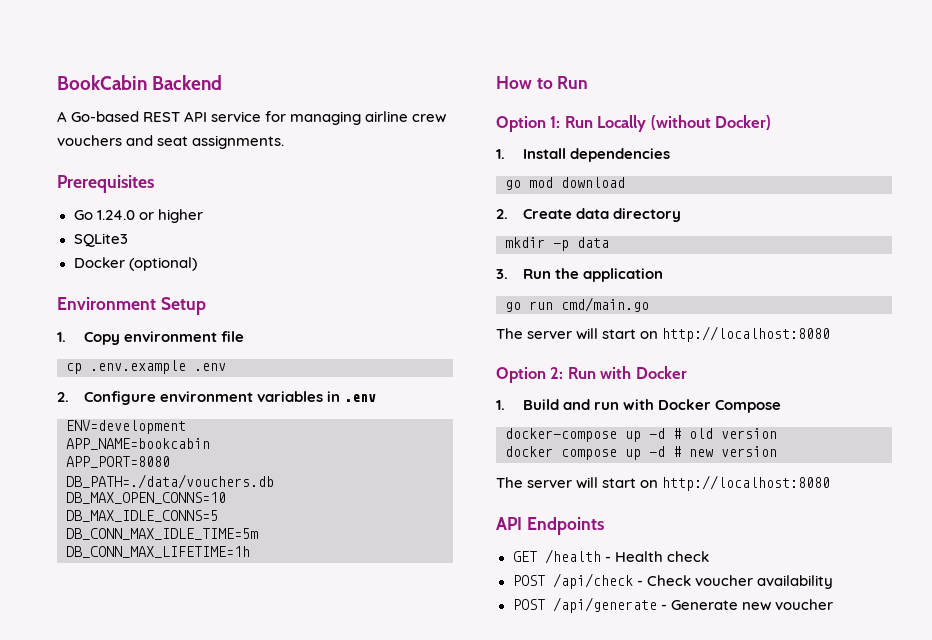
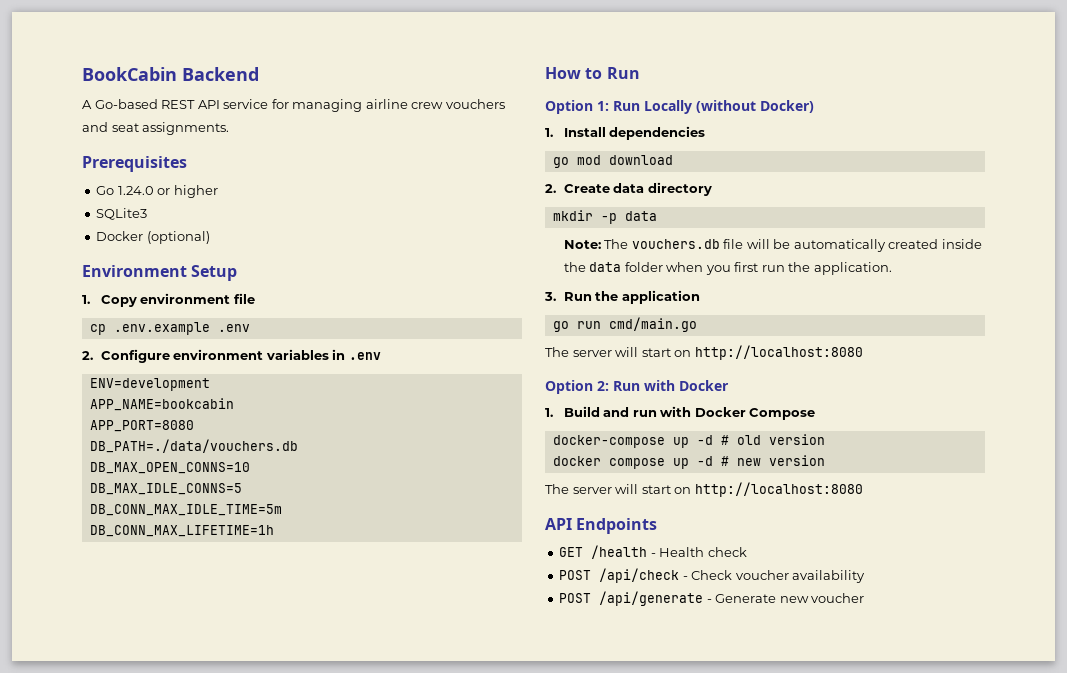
+ Note: The vouchers.db file will be automatically created inside the data folder when you first run the application.

